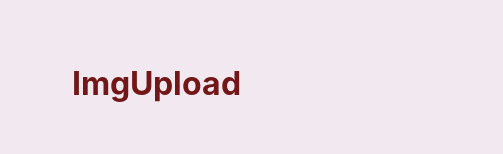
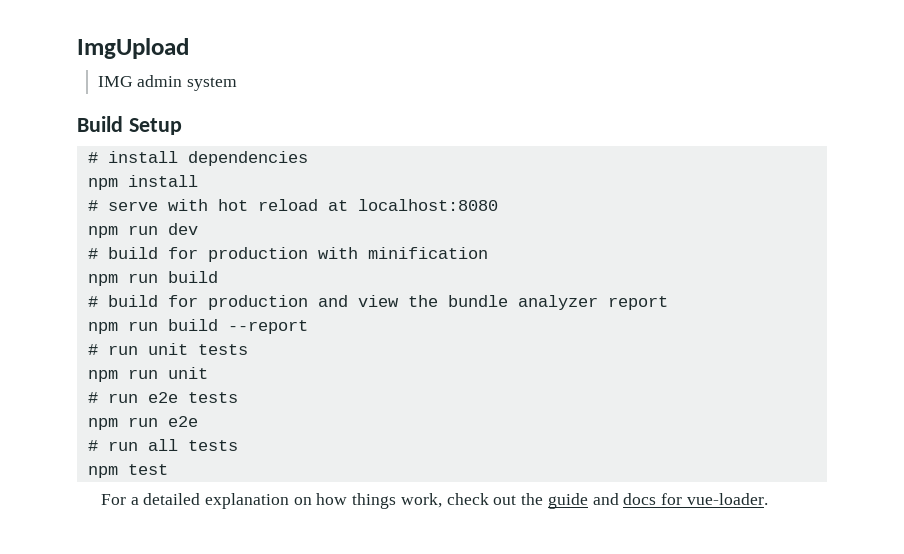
+ IMG admin system
+ Build Setup
+ # install dependencies
+ npm install
+ # serve with hot reload at localhost:8080
+ npm run dev
+ # build for production with minification
+ npm run build
+ # build for production and view the bundle analyzer report
+ npm run build --report
+ # run unit tests
+ npm run unit
+ # run e2e tests
+ npm run e2e
+ # run all tests
+ npm test
+ For a detailed explanation on how things work, check out the guide and docs for vue-loader.

